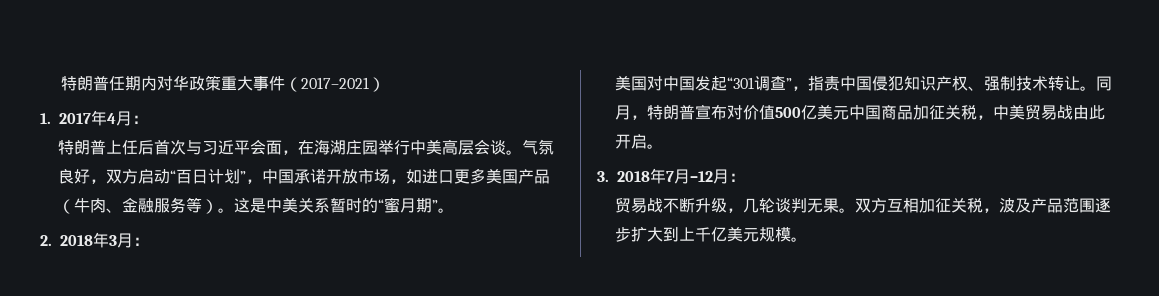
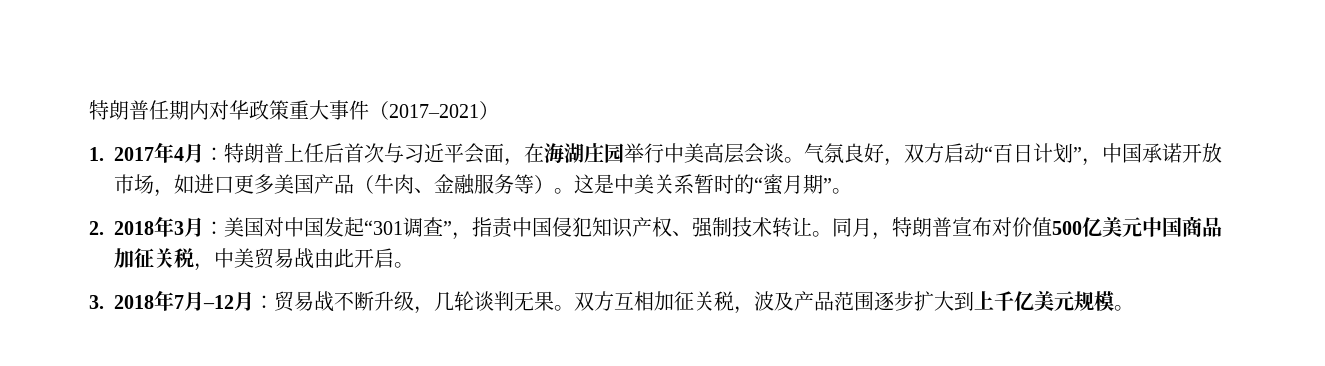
- 1. 2017年4月：
- 特朗普上任后首次与习近平会面，在海湖庄园举行中美高层会谈。
+ 1. 2017年4月：特朗普上任后首次与习近平会面，在海湖庄园举行中美高层会谈。
- 2. 2018年3月：
- 美国对中国发起“301调查”，指责中国侵犯知识产权、强制技术转让。
+ 2. 2018年3月：美国对中国发起“301调查”，指责中国侵犯知识产权、强制技术转让。
- 3. 2018年7月–12月：
- 贸易战不断升级，几轮谈判无果。
+ 3. 2018年7月–12月：贸易战不断升级，几轮谈判无果。

